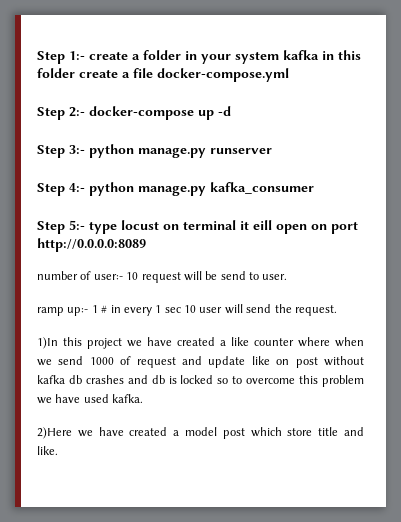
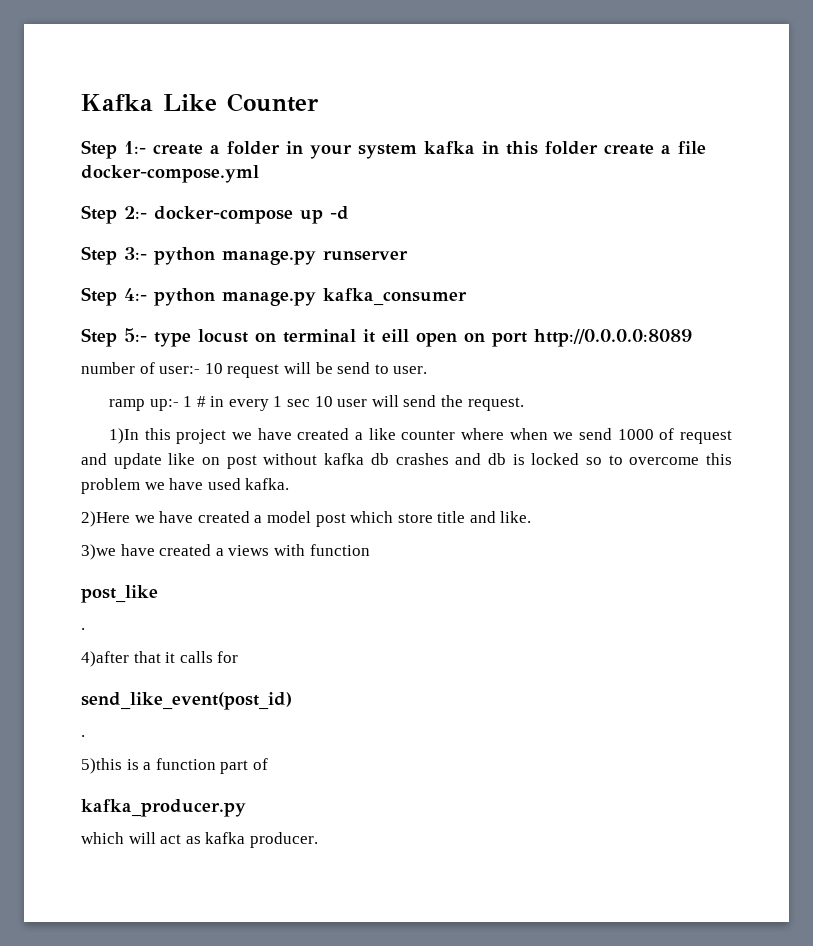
+ Kafka Like Counter
+ 3)we have created a views with function
+ post_like
+ .
+ 4)after that it calls for
+ send_like_event(post_id)
+ .
+ 5)this is a function part of
+ kafka_producer.py
+ which will act as kafka producer.

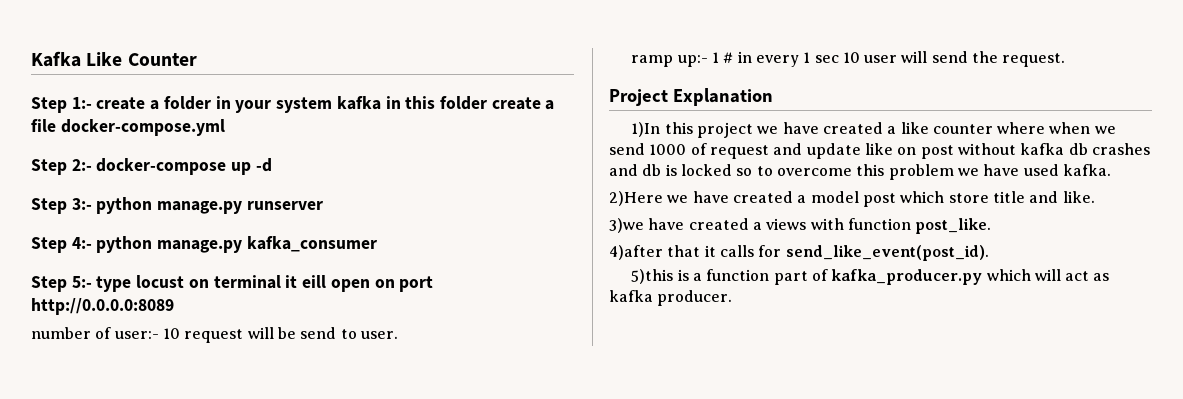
+ Project Explanation
- 3)we have created a views with function
- post_like
- .
+ 3)we have created a views with function post_like.
- 4)after that it calls for
- send_like_event(post_id)
- .
+ 4)after that it calls for send_like_event(post_id).
- 5)this is a function part of
- kafka_producer.py
- which will act as kafka producer.
+ 5)this is a function part of kafka_producer.py which will act as kafka producer.

